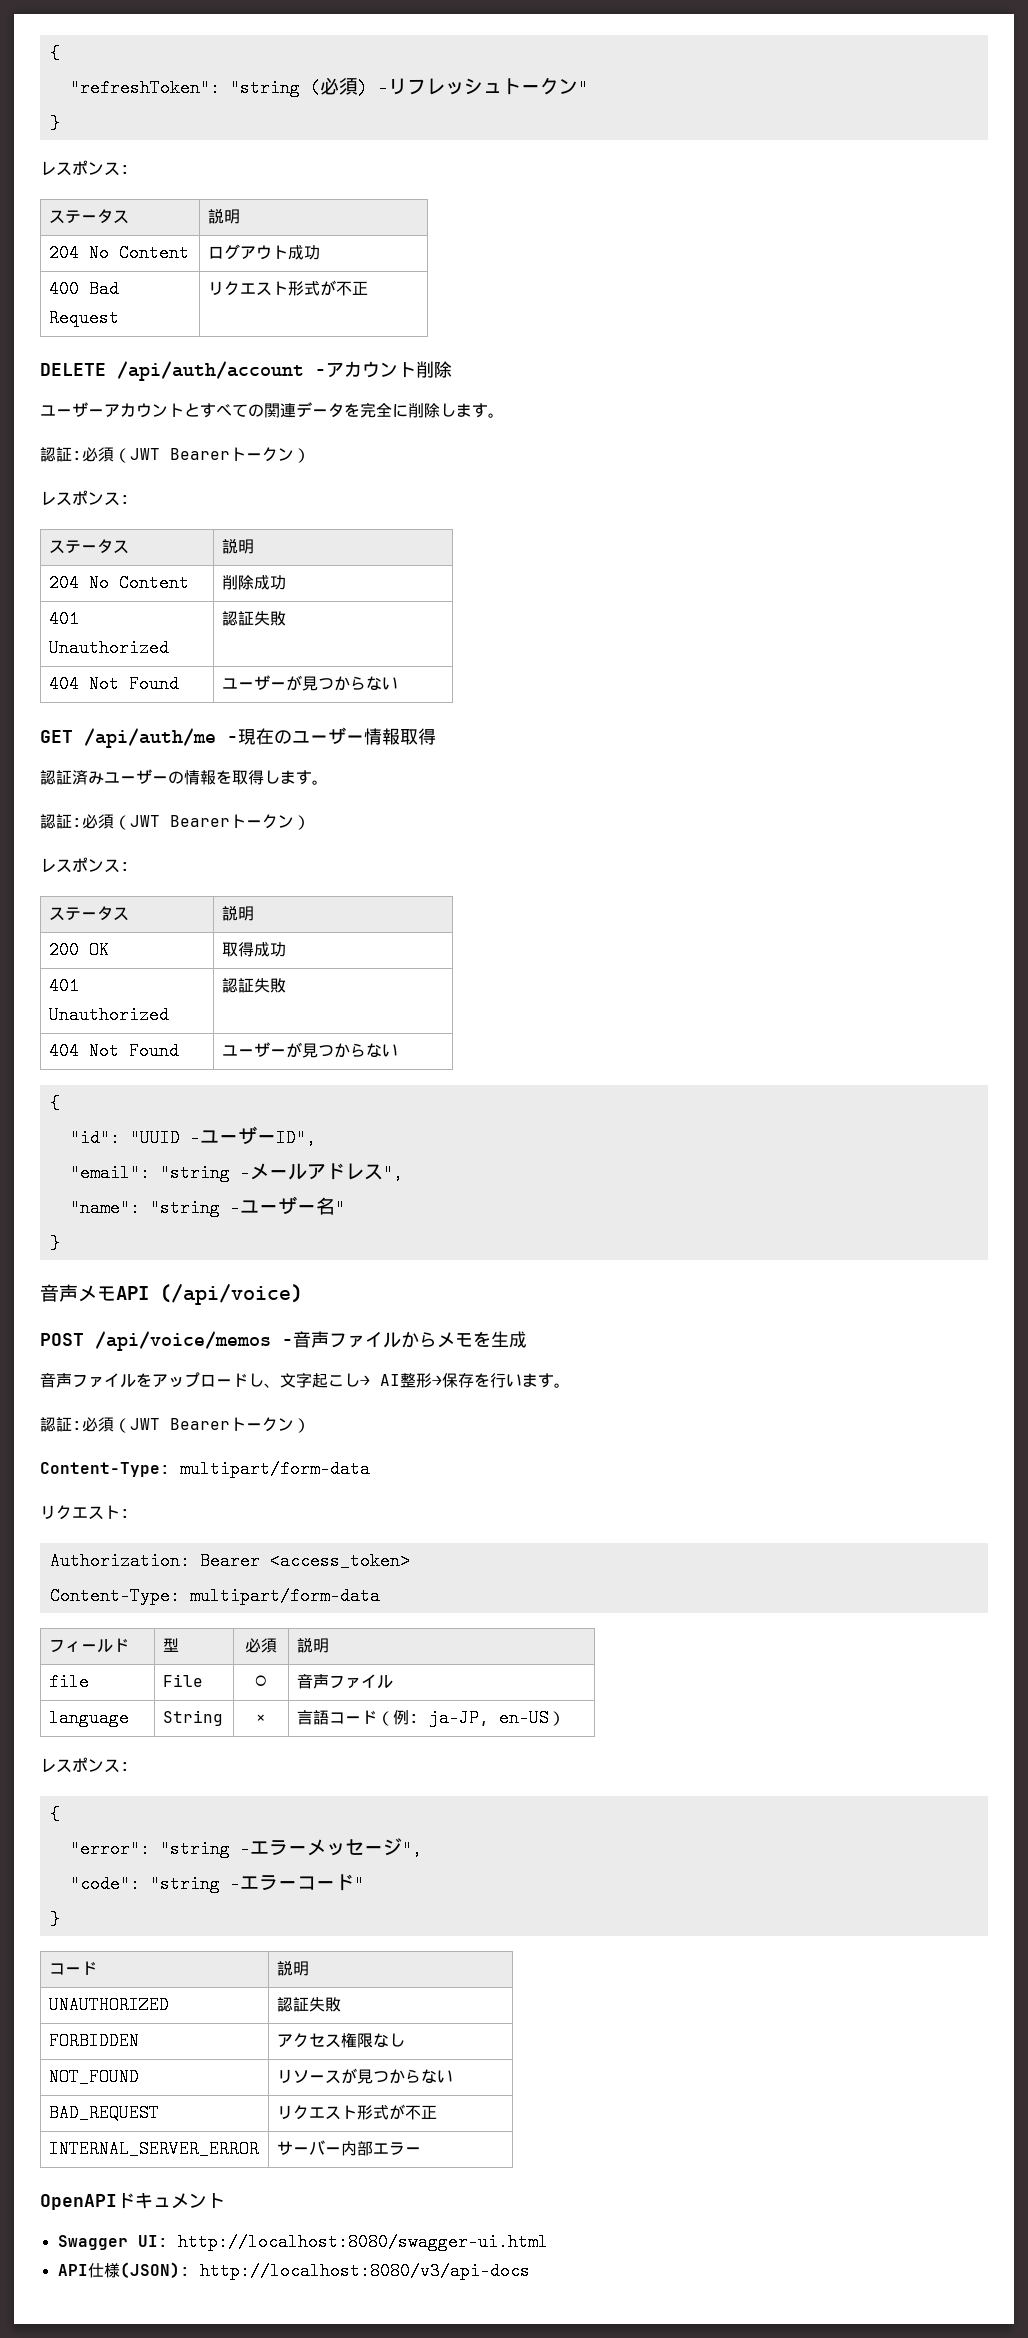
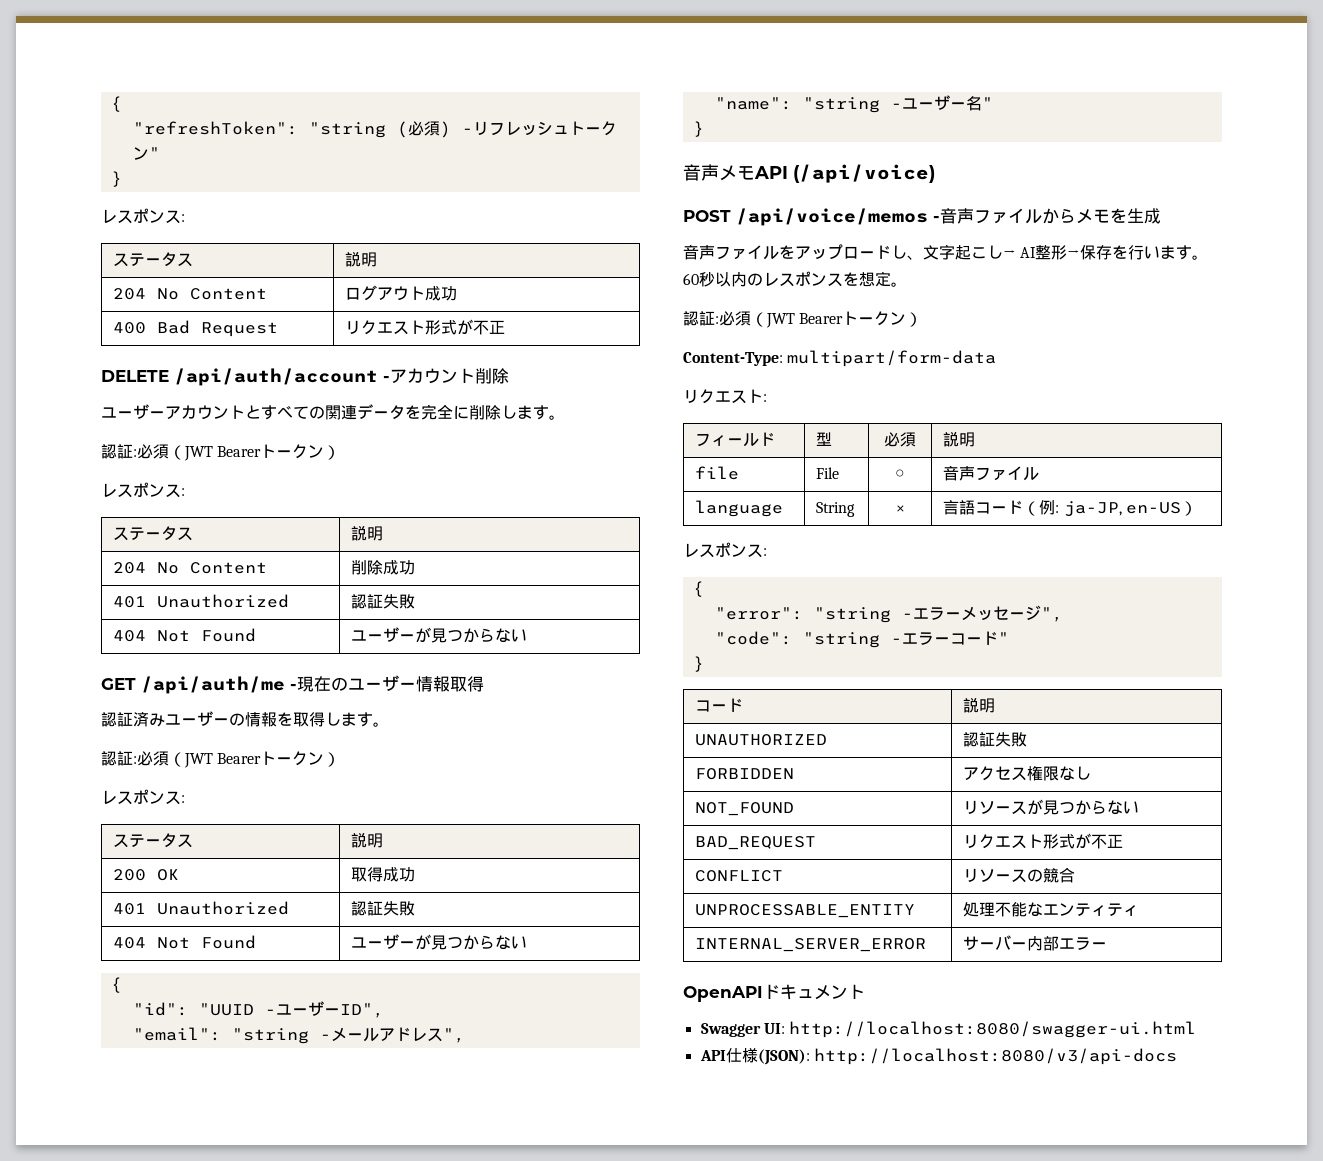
+ 60秒以内のレスポンスを想定。
- Authorization: Bearer <access_token>
- Content-Type: multipart/form-data
+ CONFLICT | リソースの競合
+ UNPROCESSABLE_ENTITY | 処理不能なエンティティ

